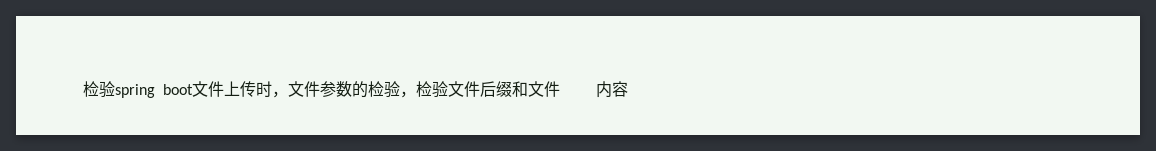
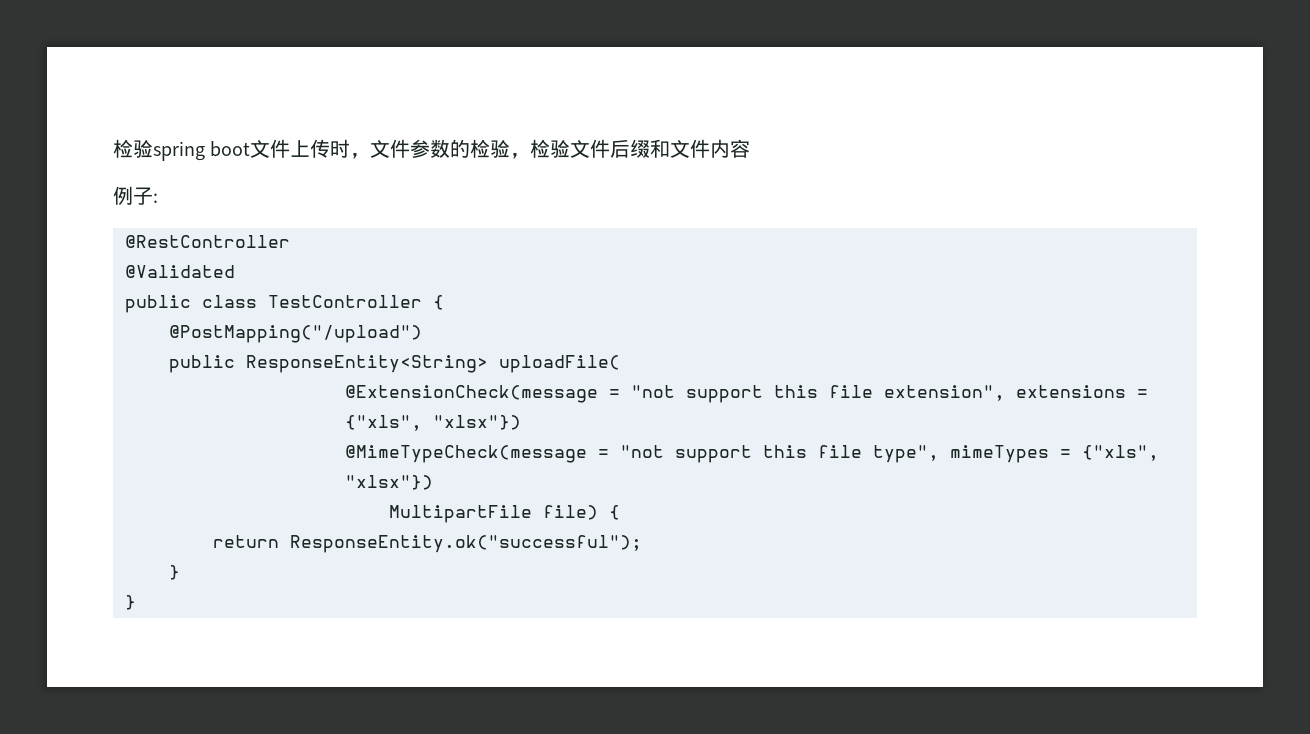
+ 例子:
+ @RestController
+ @Validated
+ public class TestController {
+ @PostMapping("/upload")
+ public ResponseEntity<String> uploadFile(
+ @ExtensionCheck(message = "not support this file extension", extensions = {"xls", "xlsx"})
+ @MimeTypeCheck(message = "not support this file type", mimeTypes = {"xls", "xlsx"})
+ MultipartFile file) {
+ return ResponseEntity.ok("successful");
+ }
+ }

